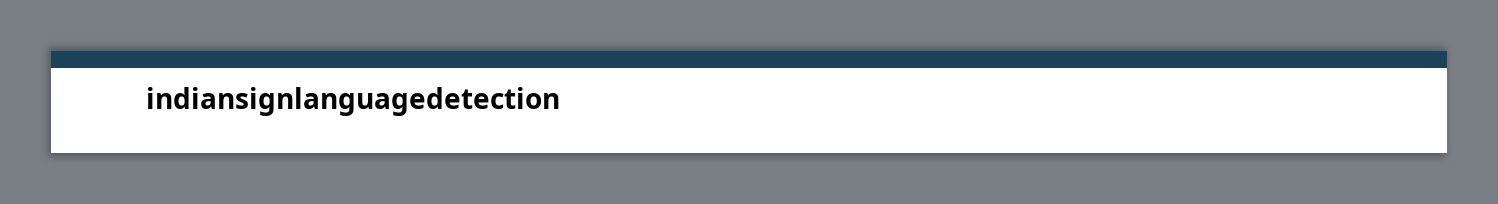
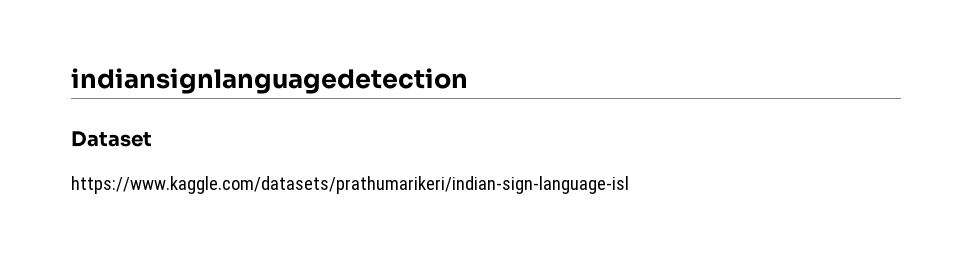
+ Dataset
+ https://www.kaggle.com/datasets/prathumarikeri/indian-sign-language-isl

